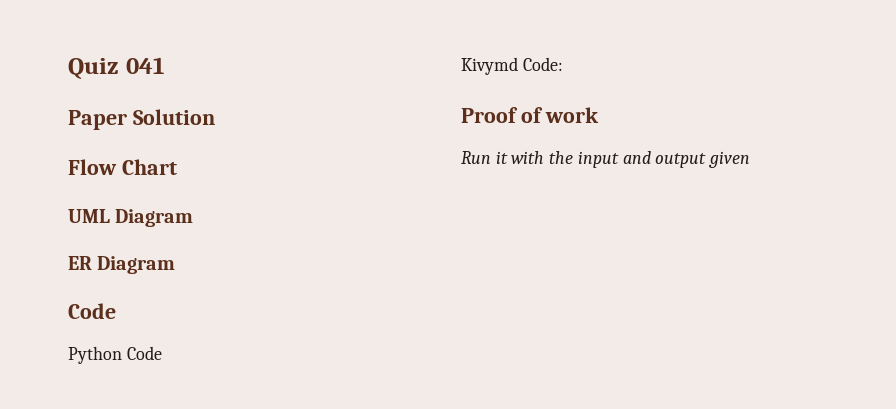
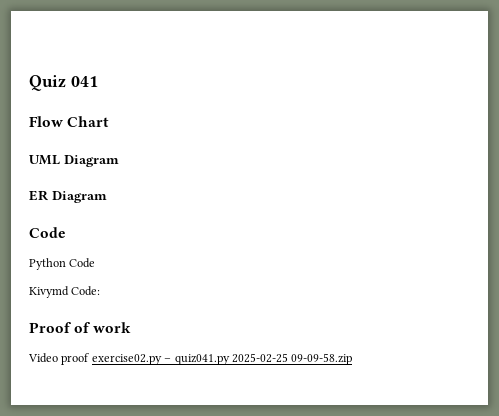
- Paper Solution
- Run it with the input and output given
+ Video proof exercise02.py – quiz041.py 2025-02-25 09-09-58.zip

